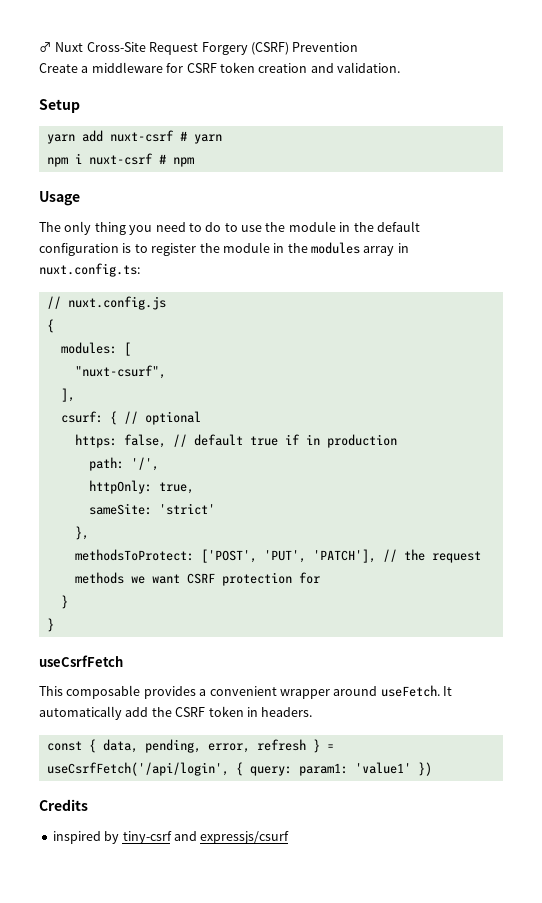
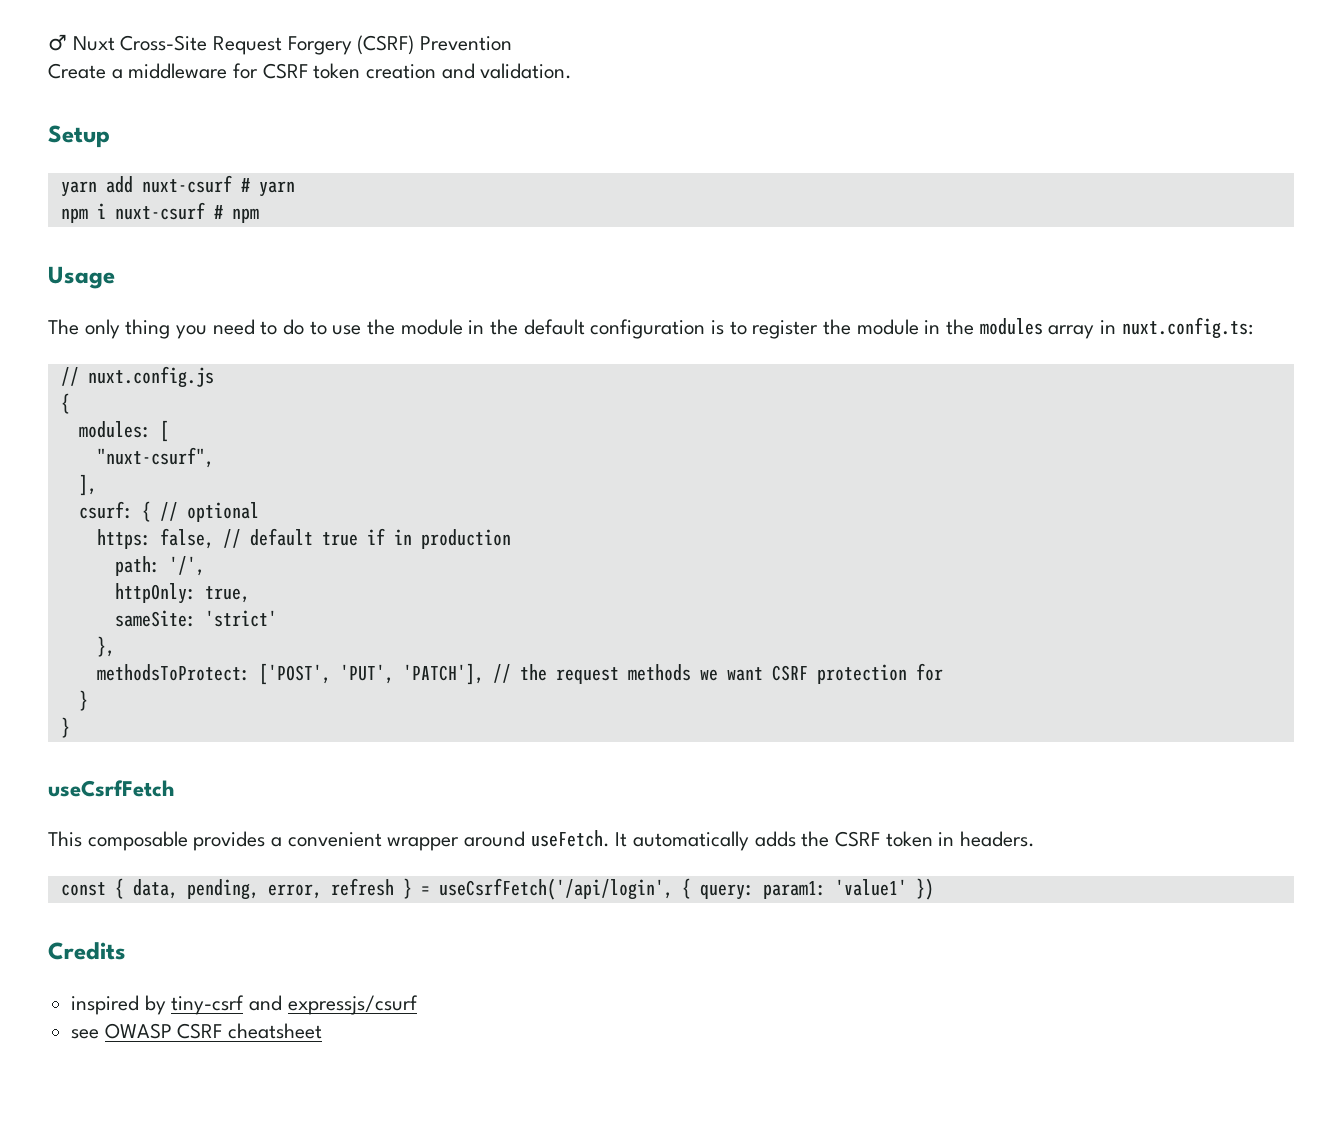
- yarn add nuxt-csrf # yarn
+ yarn add nuxt-csurf # yarn
- npm i nuxt-csrf # npm
+ npm i nuxt-csurf # npm
- It automatically add the CSRF token in headers.
+ It automatically adds the CSRF token in headers.
+ see OWASP CSRF cheatsheet

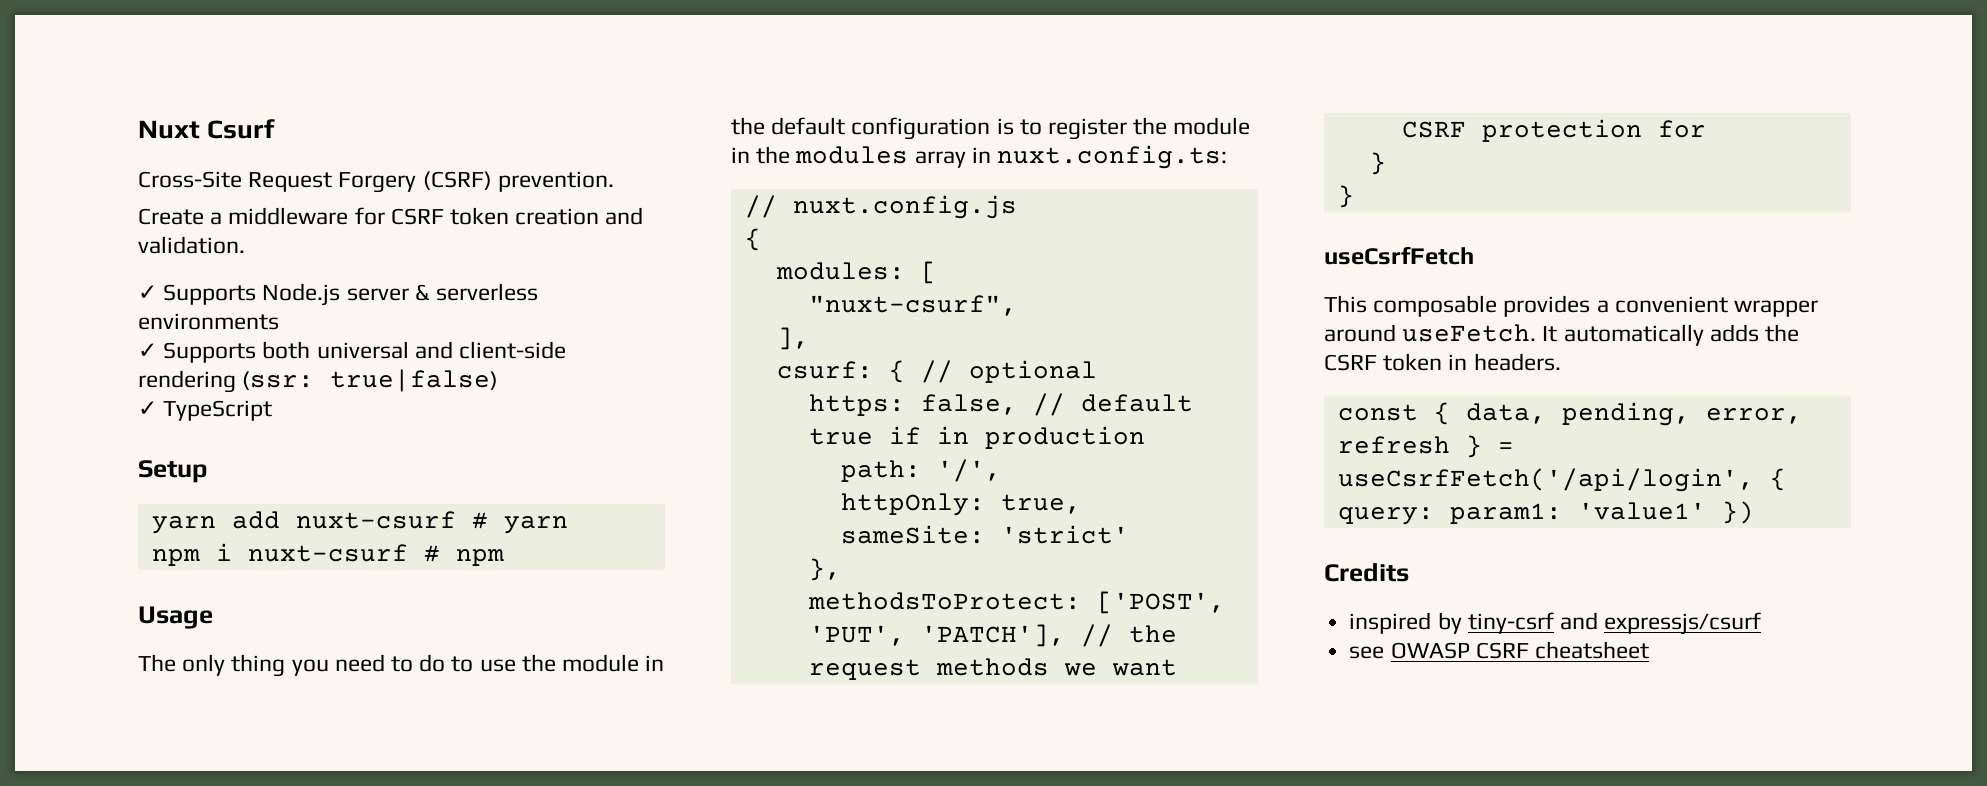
- ♂ Nuxt Cross-Site Request Forgery (CSRF) Prevention
+ Nuxt Csurf
+ Cross-Site Request Forgery (CSRF) prevention.
+ ✓ Supports Node.js server & serverless environments
+ ✓ Supports both universal and client-side rendering (ssr: true|false)
+ ✓ TypeScript

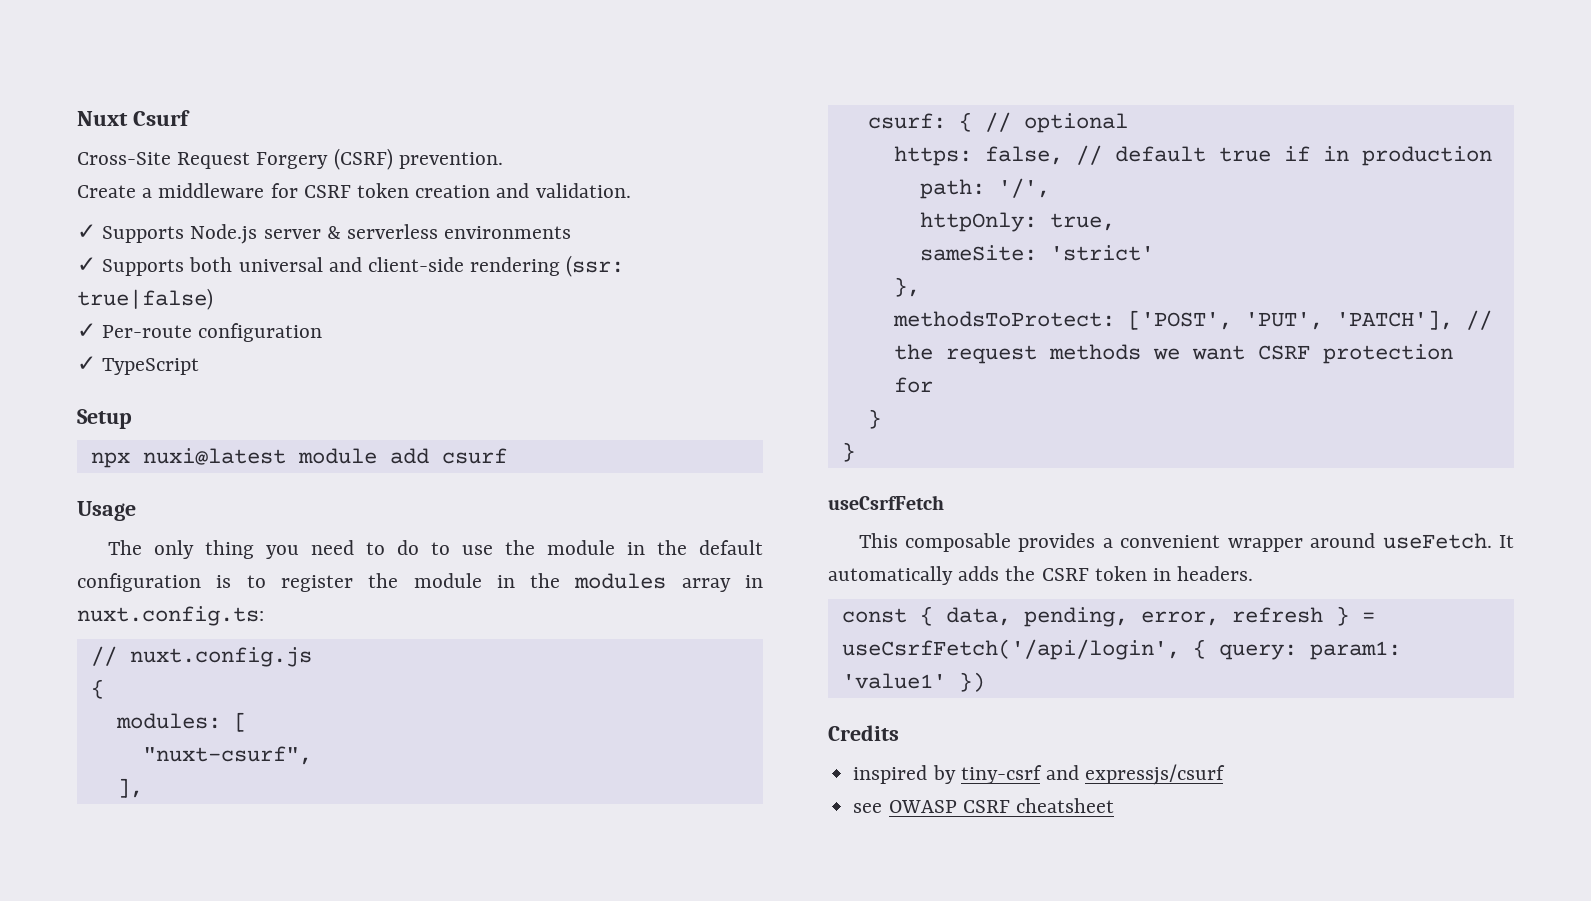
+ ✓ Per-route configuration
- yarn add nuxt-csurf # yarn
- npm i nuxt-csurf # npm
+ npx nuxi@latest module add csurf

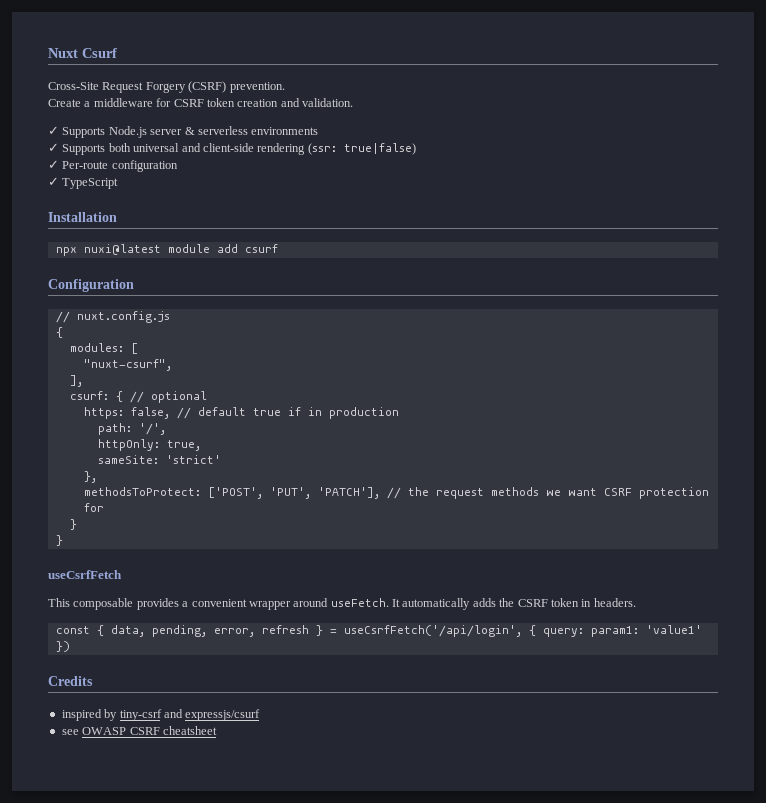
- Setup
+ Installation
- Usage
- The only thing you need to do to use the module in the default configuration is to register the module in the modules array in nuxt.config.ts:
+ Configuration

